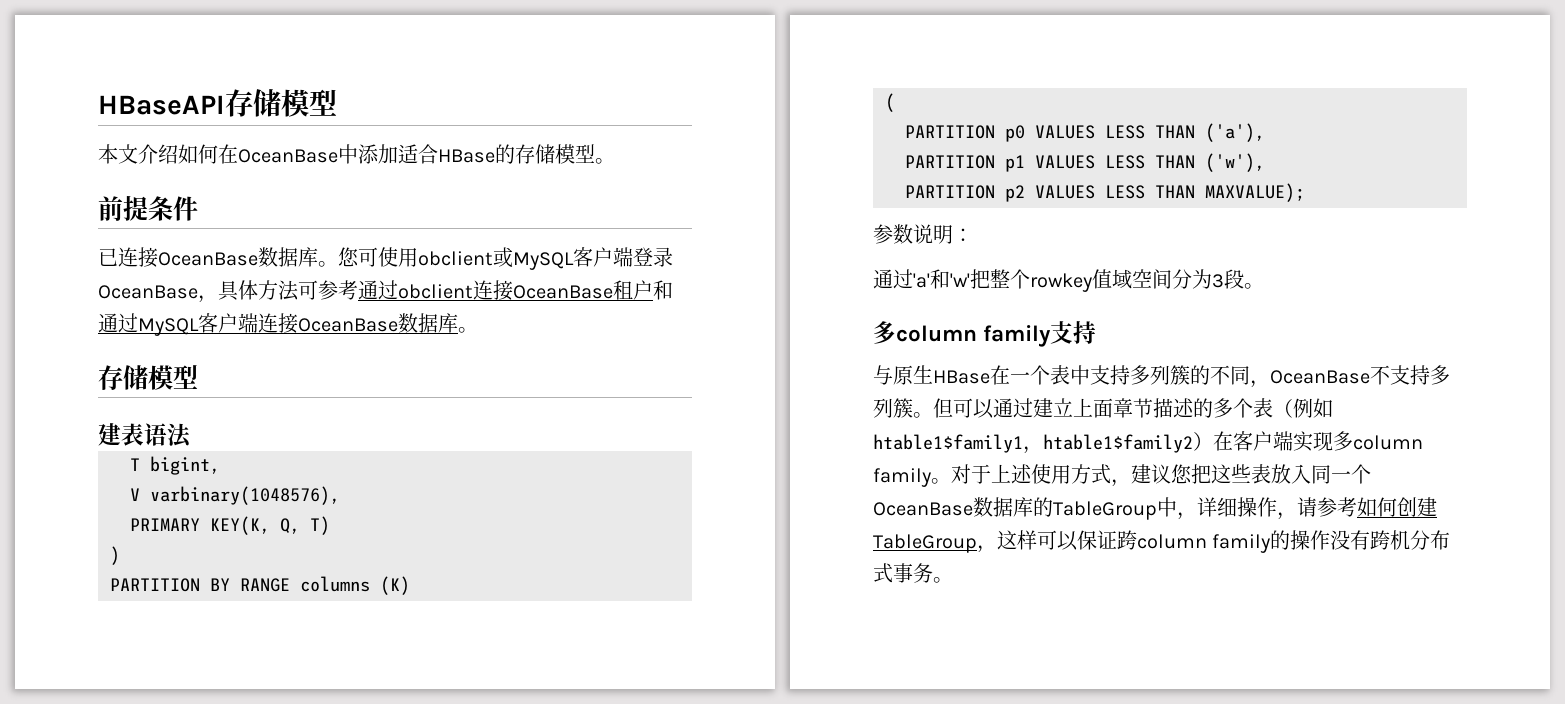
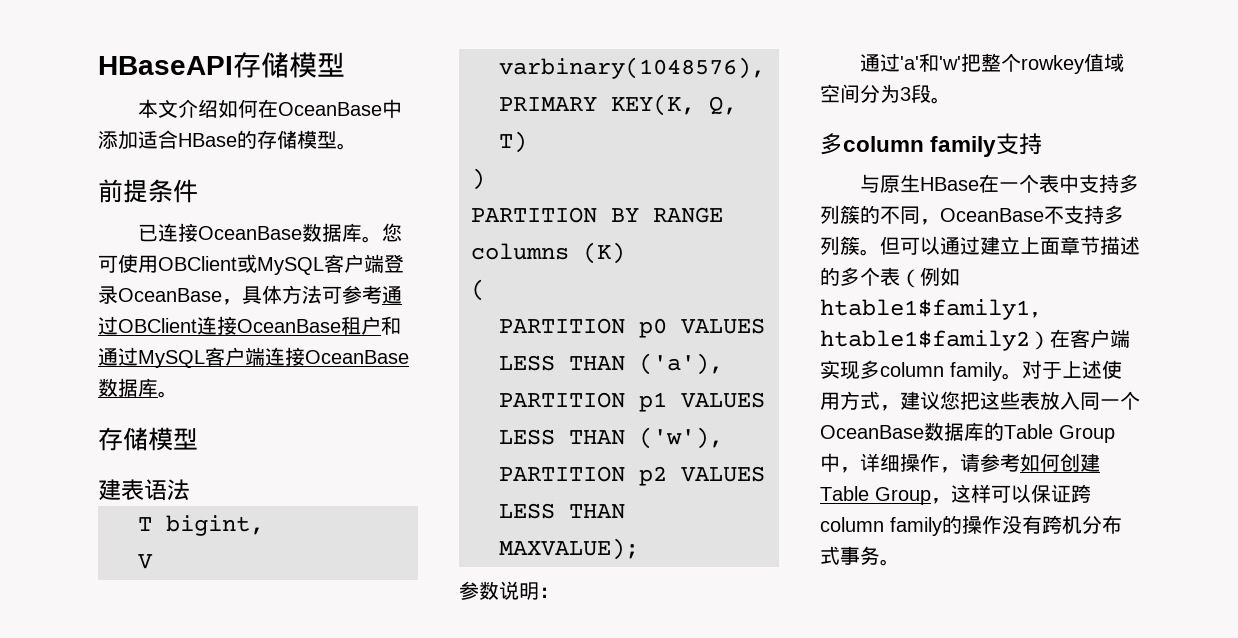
- 您可使用obclient或MySQL客户端登录OceanBase，具体方法可参考通过obclient连接OceanBase租户和通过MySQL客户端连接OceanBase数据库。
+ 您可使用OBClient或MySQL客户端登录OceanBase，具体方法可参考通过OBClient连接OceanBase租户和通过MySQL客户端连接OceanBase数据库。
- 对于上述使用方式，建议您把这些表放入同一个OceanBase数据库的TableGroup中，详细操作，请参考如何创建TableGroup，这样可以保证跨column family的操作没有跨机分布式事务。
+ 对于上述使用方式，建议您把这些表放入同一个OceanBase数据库的Table Group中，详细操作，请参考如何创建Table Group，这样可以保证跨column family的操作没有跨机分布式事务。

